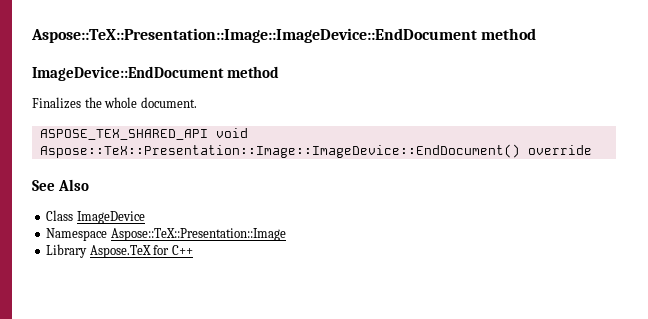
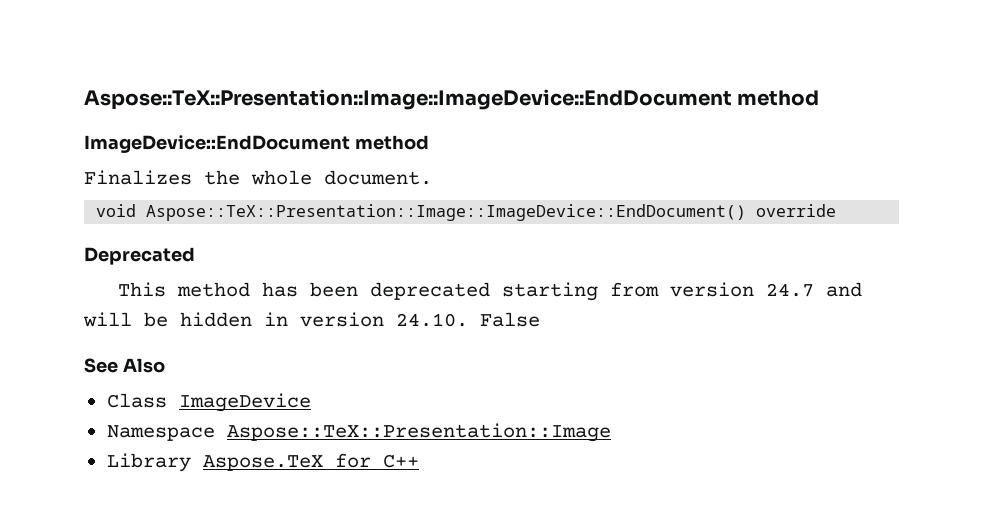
- ASPOSE_TEX_SHARED_API void Aspose::TeX::Presentation::Image::ImageDevice::EndDocument() override
+ void Aspose::TeX::Presentation::Image::ImageDevice::EndDocument() override
+ Deprecated
+ This method has been deprecated starting from version 24.7 and will be hidden in version 24.10. False

